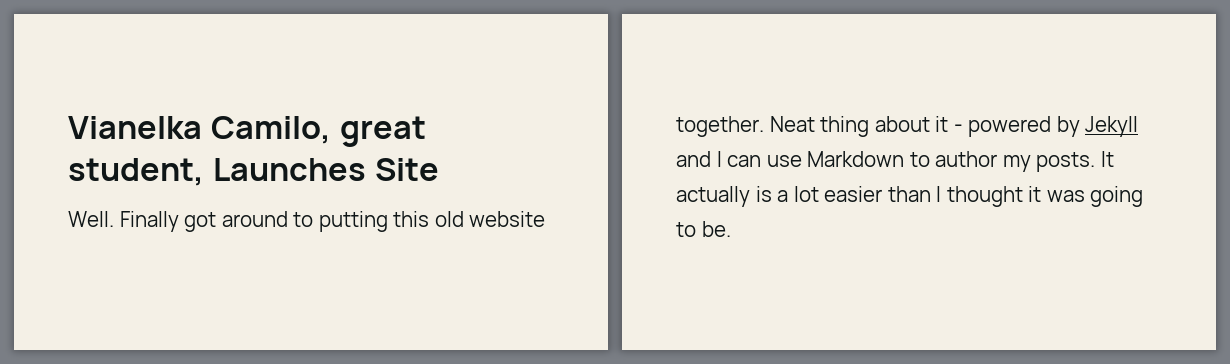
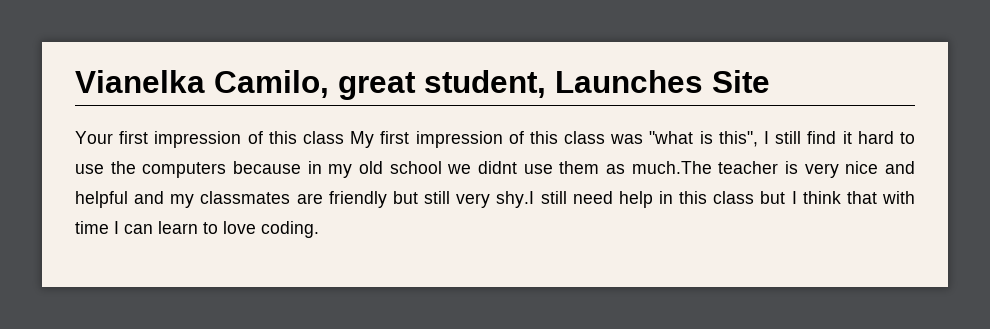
- Well. Finally got around to putting this old website together. Neat thing about it - powered by Jekyll and I can use Markdown to author my posts. It actually is a lot easier than I thought it was going to be.
+ Your first impression of this class My first impression of this class was "what is this", I still find it hard to use the computers because in my old school we didnt use them as much.The teacher is very nice and helpful and my classmates are friendly but still very shy.I still need help in this class but I think that with time I can learn to love coding.

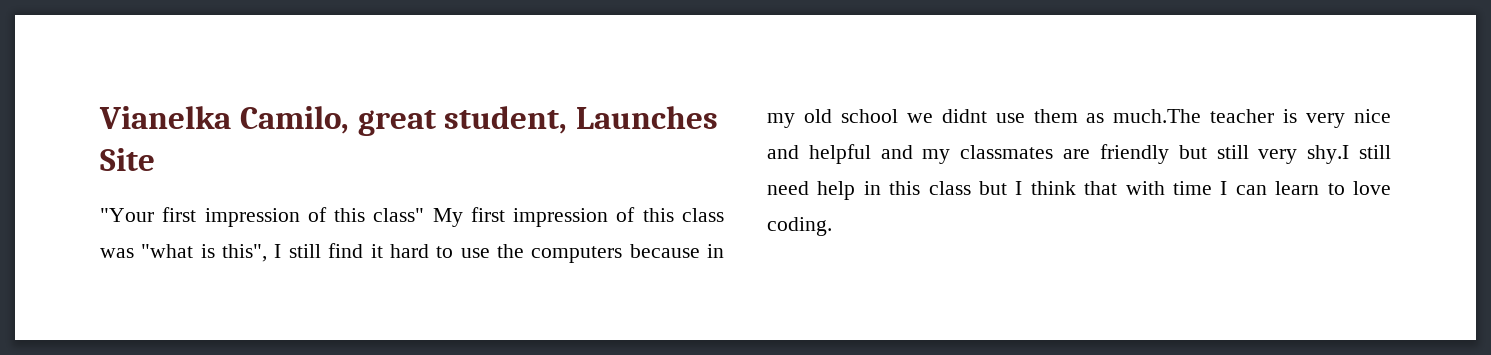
- Your first impression of this class My first impression of this class was "what is this", I still find it hard to use the computers because in my old school we didnt use them as much.The teacher is very nice and helpful and my classmates are friendly but still very shy.I still need help in this class but I think that with time I can learn to love coding.
+ "Your first impression of this class" My first impression of this class was "what is this", I still find it hard to use the computers because in my old school we didnt use them as much.The teacher is very nice and helpful and my classmates are friendly but still very shy.I still need help in this class but I think that with time I can learn to love coding.

